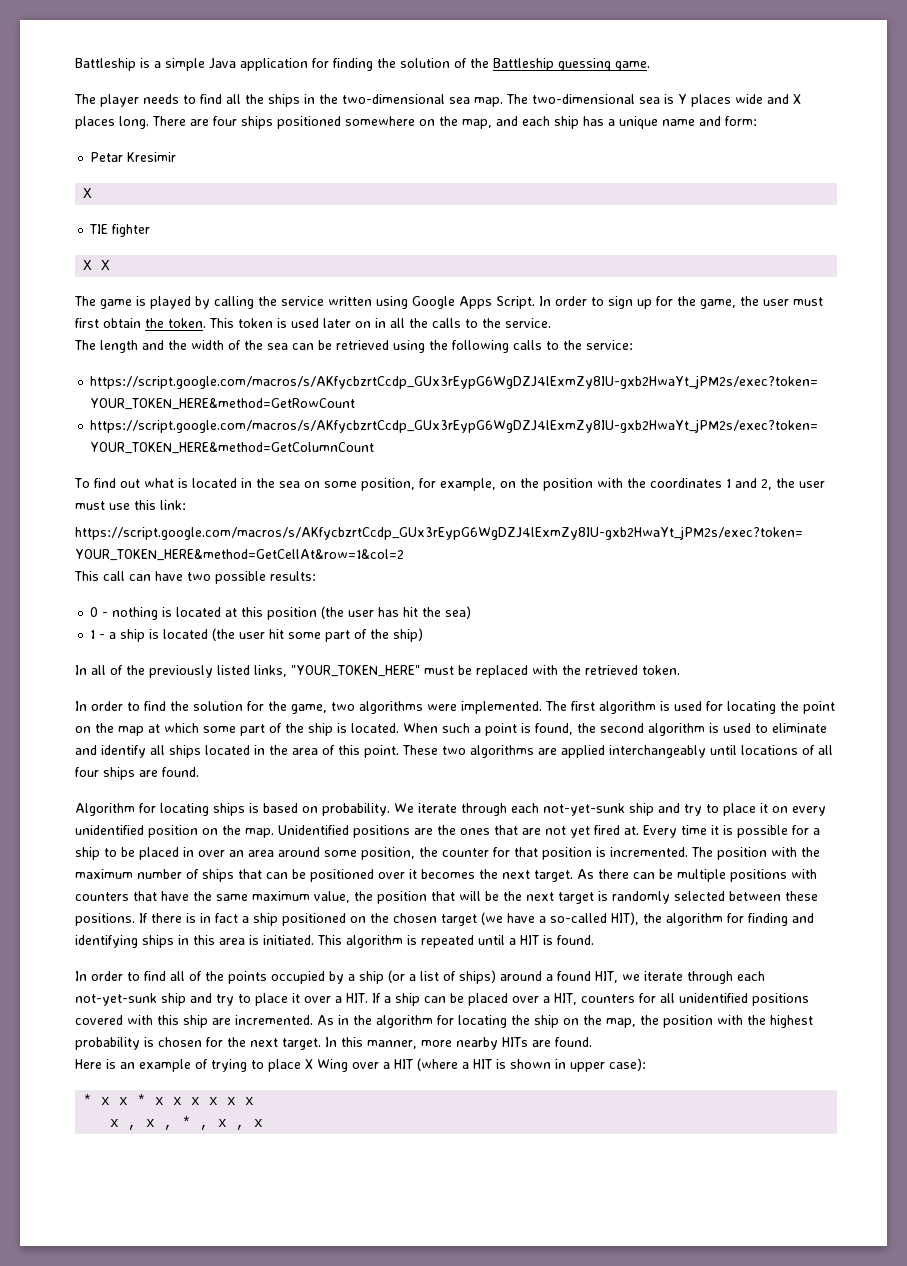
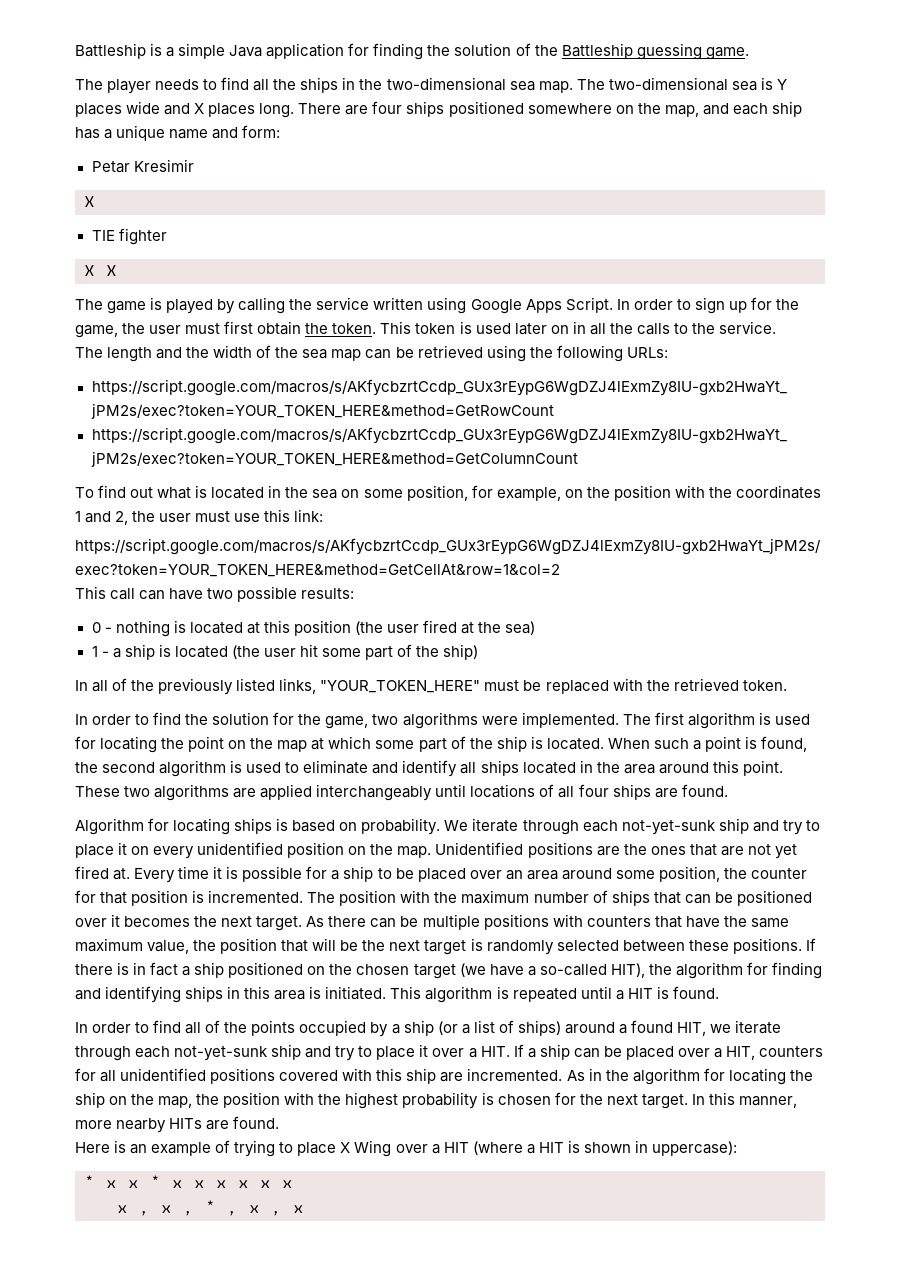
- The length and the width of the sea can be retrieved using the following calls to the service:
+ The length and the width of the sea map can be retrieved using the following URLs:
- 0 - nothing is located at this position (the user has hit the sea)
+ 0 - nothing is located at this position (the user fired at the sea)
- When such a point is found, the second algorithm is used to eliminate and identify all ships located in the area of this point.
+ When such a point is found, the second algorithm is used to eliminate and identify all ships located in the area around this point.
- Every time it is possible for a ship to be placed in over an area around some position, the counter for that position is incremented.
+ Every time it is possible for a ship to be placed over an area around some position, the counter for that position is incremented.
- Here is an example of trying to place X Wing over a HIT (where a HIT is shown in upper case):
+ Here is an example of trying to place X Wing over a HIT (where a HIT is shown in uppercase):

